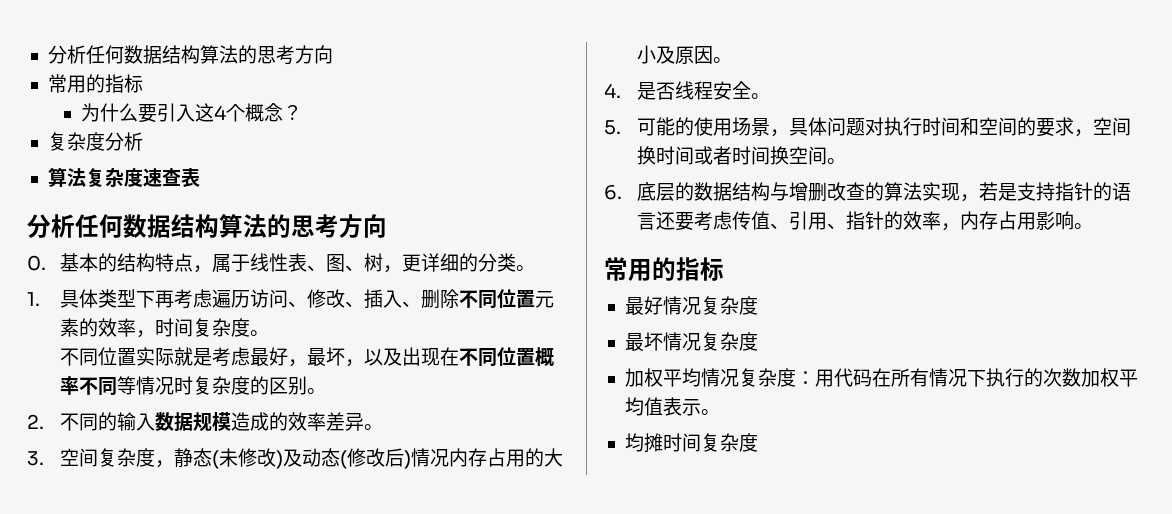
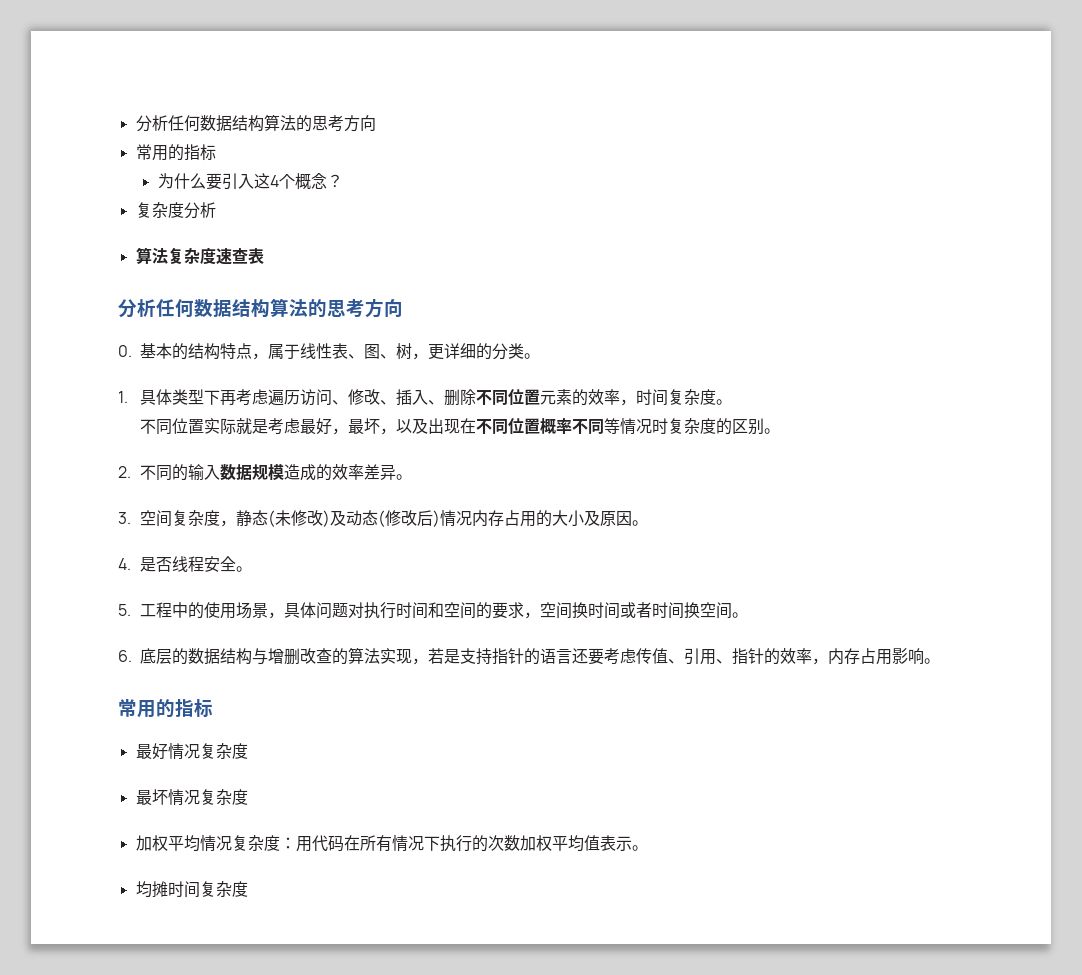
- 5.可能的使用场景，具体问题对执行时间和空间的要求，空间换时间或者时间换空间。
+ 5.工程中的使用场景，具体问题对执行时间和空间的要求，空间换时间或者时间换空间。

